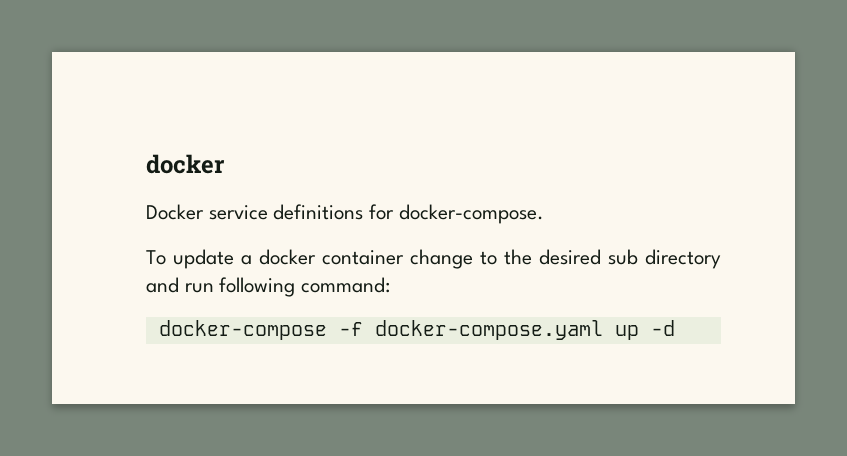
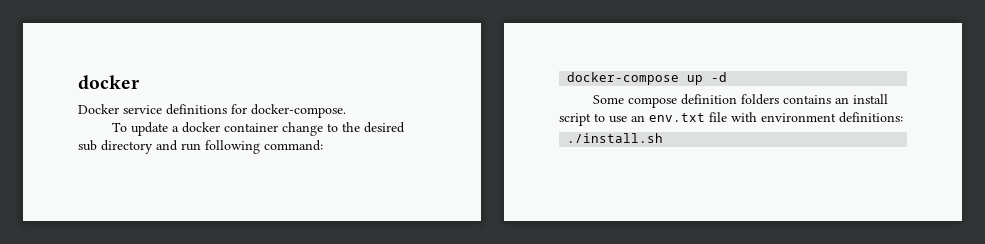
- docker-compose -f docker-compose.yaml up -d
+ docker-compose up -d
+ Some compose definition folders contains an install script to use an env.txt file with environment definitions:
+ ./install.sh

